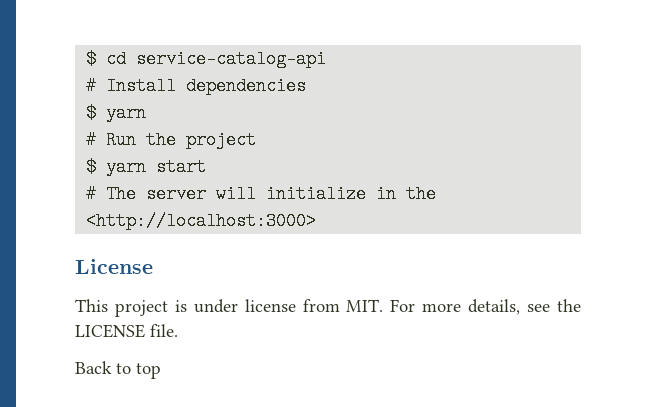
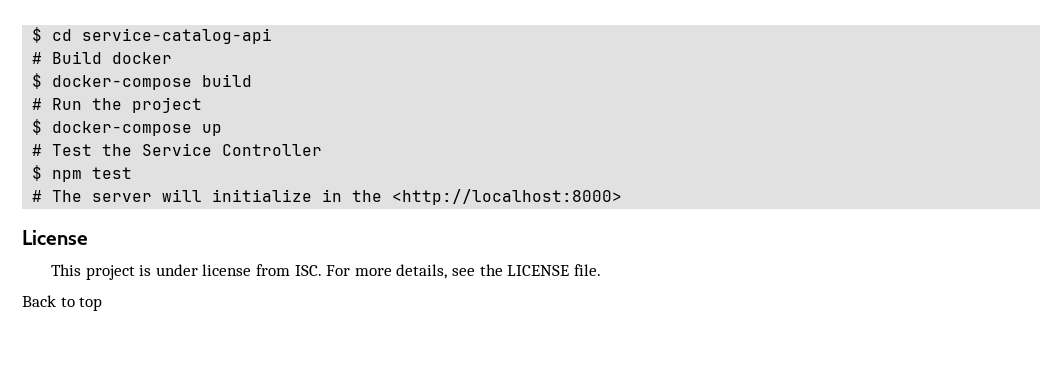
- # Install dependencies
- $ yarn
+ # Build docker
+ $ docker-compose build
- $ yarn start
+ $ docker-compose up
+ # Test the Service Controller
+ $ npm test
- # The server will initialize in the <http://localhost:3000>
+ # The server will initialize in the <http://localhost:8000>
- This project is under license from MIT. For more details, see the LICENSE file.
+ This project is under license from ISC. For more details, see the LICENSE file.

